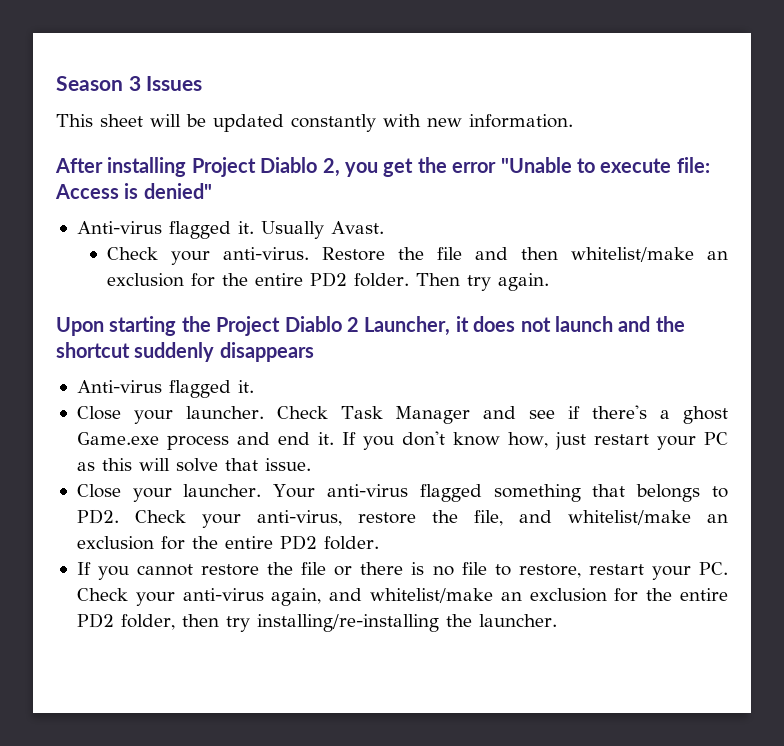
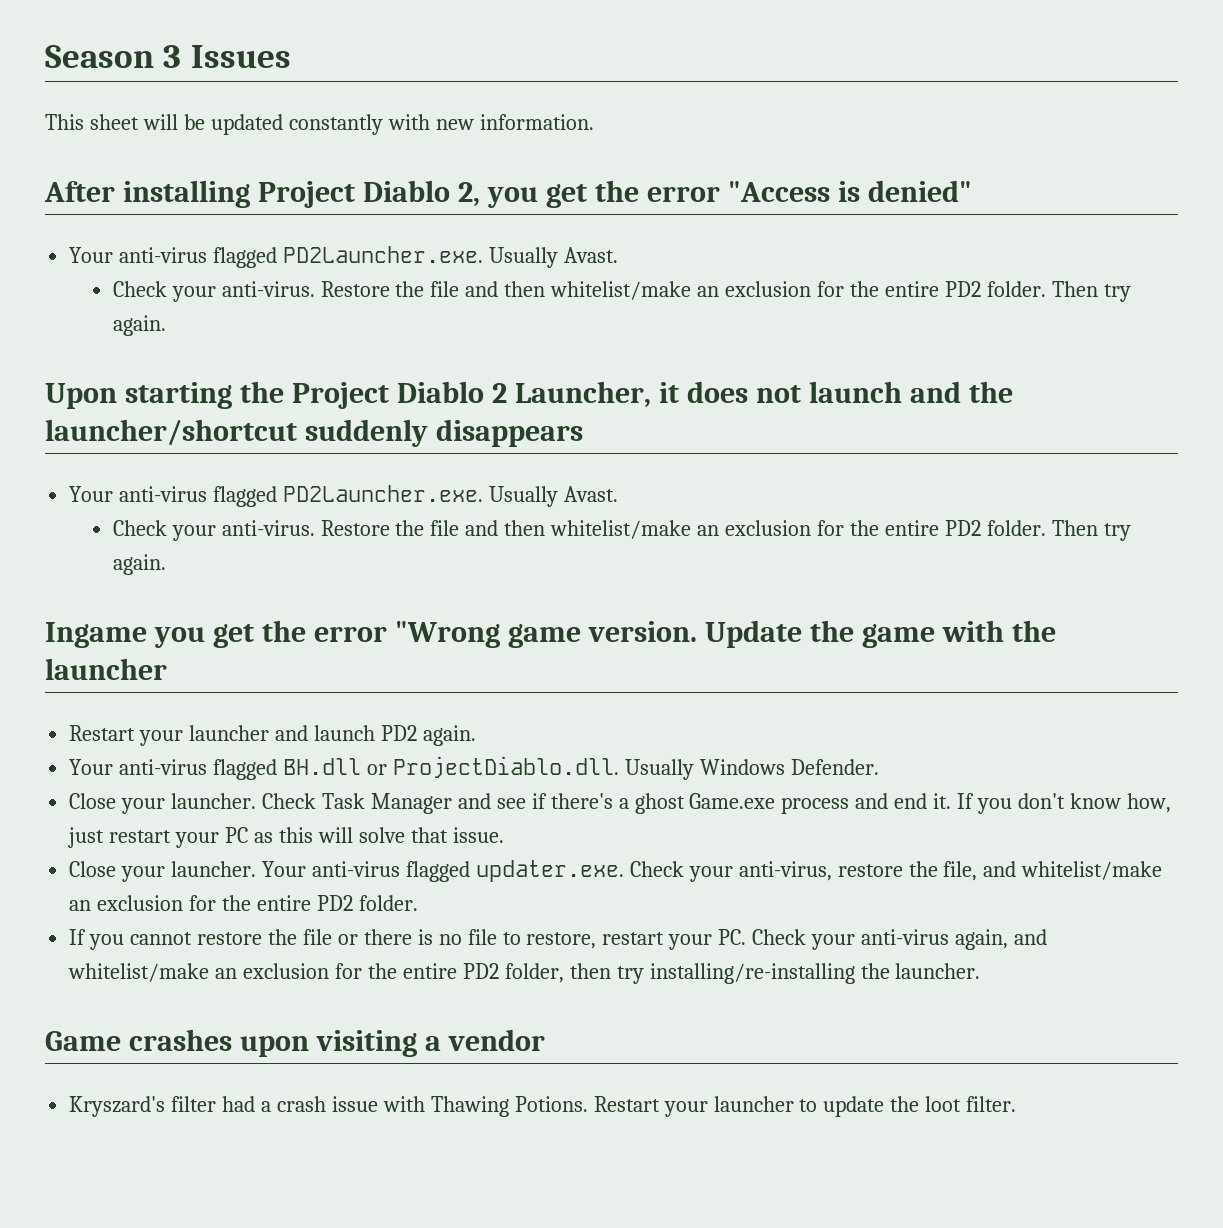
- After installing Project Diablo 2, you get the error "Unable to execute file: Access is denied"
- Anti-virus flagged it. Usually Avast.
+ After installing Project Diablo 2, you get the error "Access is denied"
+ Your anti-virus flagged PD2Launcher.exe. Usually Avast.
- Upon starting the Project Diablo 2 Launcher, it does not launch and the shortcut suddenly disappears
- Anti-virus flagged it.
+ Upon starting the Project Diablo 2 Launcher, it does not launch and the launcher/shortcut suddenly disappears
+ Your anti-virus flagged PD2Launcher.exe. Usually Avast.
+ Check your anti-virus. Restore the file and then whitelist/make an exclusion for the entire PD2 folder. Then try again.
+ Ingame you get the error "Wrong game version. Update the game with the launcher
+ Restart your launcher and launch PD2 again.
+ Your anti-virus flagged BH.dll or ProjectDiablo.dll. Usually Windows Defender.
- Your anti-virus flagged something that belongs to PD2. Check your anti-virus, restore the file, and whitelist/make an exclusion for the entire PD2 folder.
+ Your anti-virus flagged updater.exe. Check your anti-virus, restore the file, and whitelist/make an exclusion for the entire PD2 folder.
+ Game crashes upon visiting a vendor
+ Kryszard's filter had a crash issue with Thawing Potions. Restart your launcher to update the loot filter.

